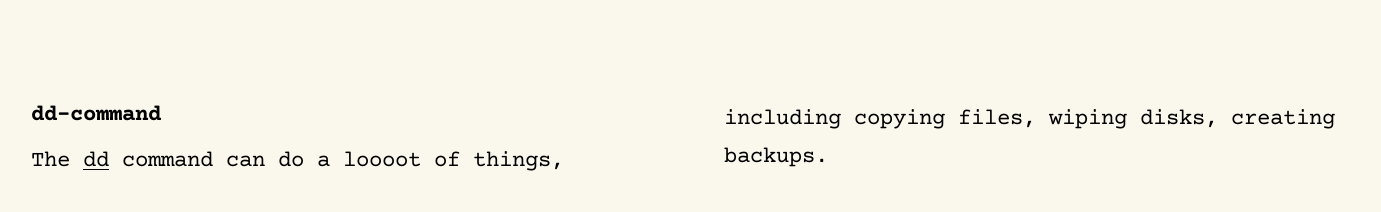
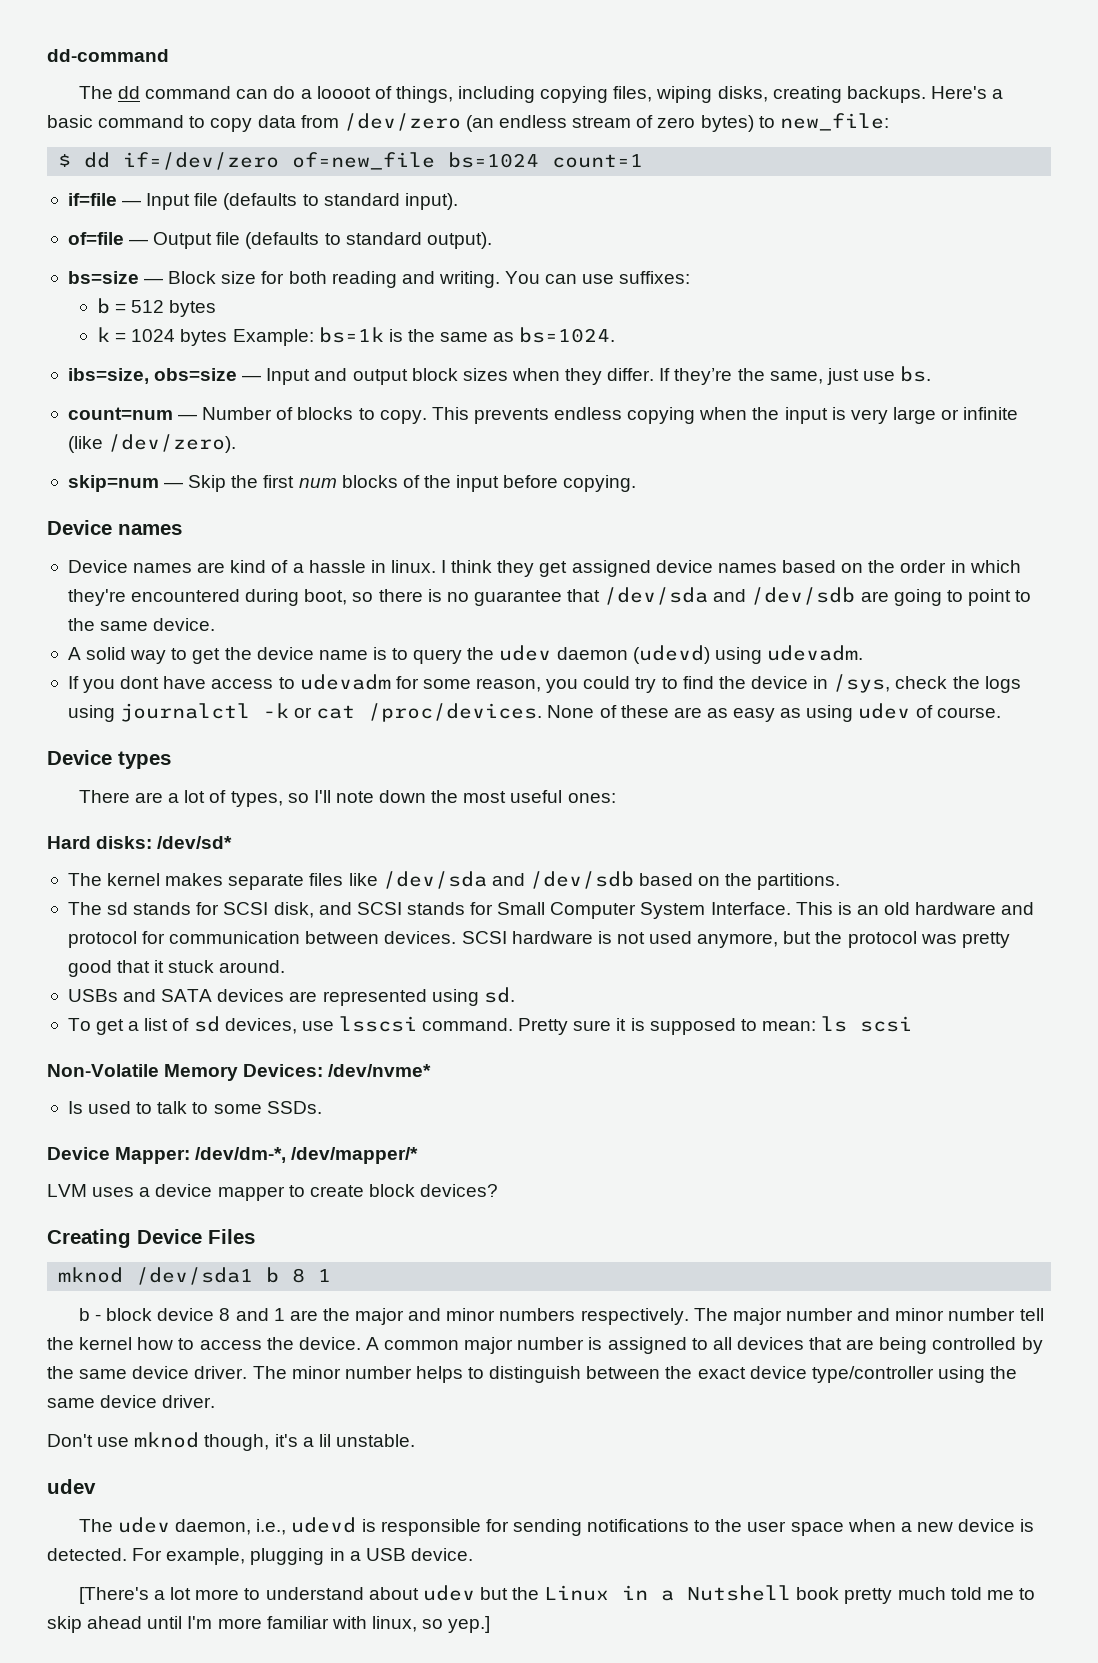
+ Here's a basic command to copy data from /dev/zero (an endless stream of zero bytes) to new_file:
+ $ dd if=/dev/zero of=new_file bs=1024 count=1
+ if=file — Input file (defaults to standard input).
+ of=file — Output file (defaults to standard output).
+ bs=size — Block size for both reading and writing. You can use suffixes:
+ b = 512 bytes
+ k = 1024 bytes Example: bs=1k is the same as bs=1024.
+ ibs=size, obs=size — Input and output block sizes when they differ. If they’re the same, just use bs.
+ count=num — Number of blocks to copy. This prevents endless copying when the input is very large or infinite (like /dev/zero).
+ skip=num — Skip the first num blocks of the input before copying.
+ Device names
+ Device names are kind of a hassle in linux. I think they get assigned device names based on the order in which they're encountered during boot, so there is no guarantee that /dev/sda and /dev/sdb are going to point to the same device.
+ A solid way to get the device name is to query the udev daemon (udevd) using udevadm.
+ If you dont have access to udevadm for some reason, you could try to find the device in /sys, check the logs using journalctl -k or cat /proc/devices. None of these are as easy as using udev of course.
+ Device types
+ There are a lot of types, so I'll note down the most useful ones:
+ Hard disks: /dev/sd*
+ The kernel makes separate files like /dev/sda and /dev/sdb based on the partitions.
+ The sd stands for SCSI disk, and SCSI stands for Small Computer System Interface. This is an old hardware and protocol for communication between devices. SCSI hardware is not used anymore, but the protocol was pretty good that it stuck around.
+ USBs and SATA devices are represented using sd.
+ To get a list of sd devices, use lsscsi command. Pretty sure it is supposed to mean: ls scsi
+ Non-Volatile Memory Devices: /dev/nvme*
+ Is used to talk to some SSDs.
+ Device Mapper: /dev/dm-*, /dev/mapper/*
+ LVM uses a device mapper to create block devices?
+ Creating Device Files
+ mknod /dev/sda1 b 8 1
+ b - block device 8 and 1 are the major and minor numbers respectively. The major number and minor number tell the kernel how to access the device. A common major number is assigned to all devices that are being controlled by the same device driver. The minor number helps to distinguish between the exact device type/controller using the same device driver.
+ Don't use mknod though, it's a lil unstable.
+ udev
+ The udev daemon, i.e., udevd is responsible for sending notifications to the user space when a new device is detected. For example, plugging in a USB device.
+ [There's a lot more to understand about udev but the Linux in a Nutshell book pretty much told me to skip ahead until I'm more familiar with linux, so yep.]

